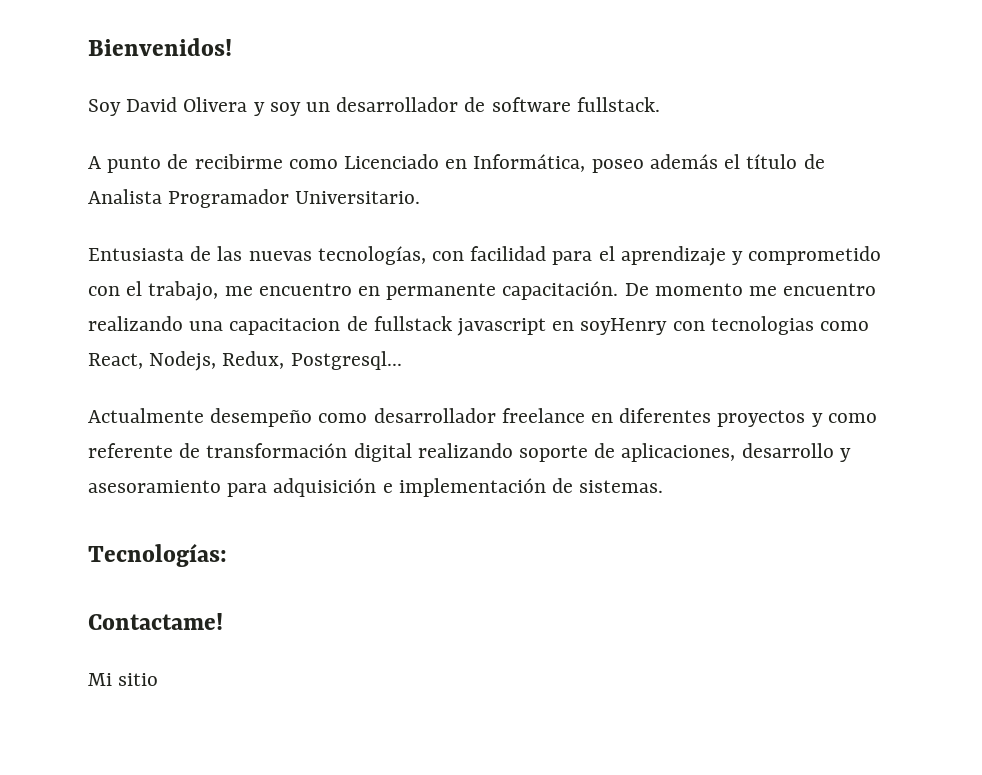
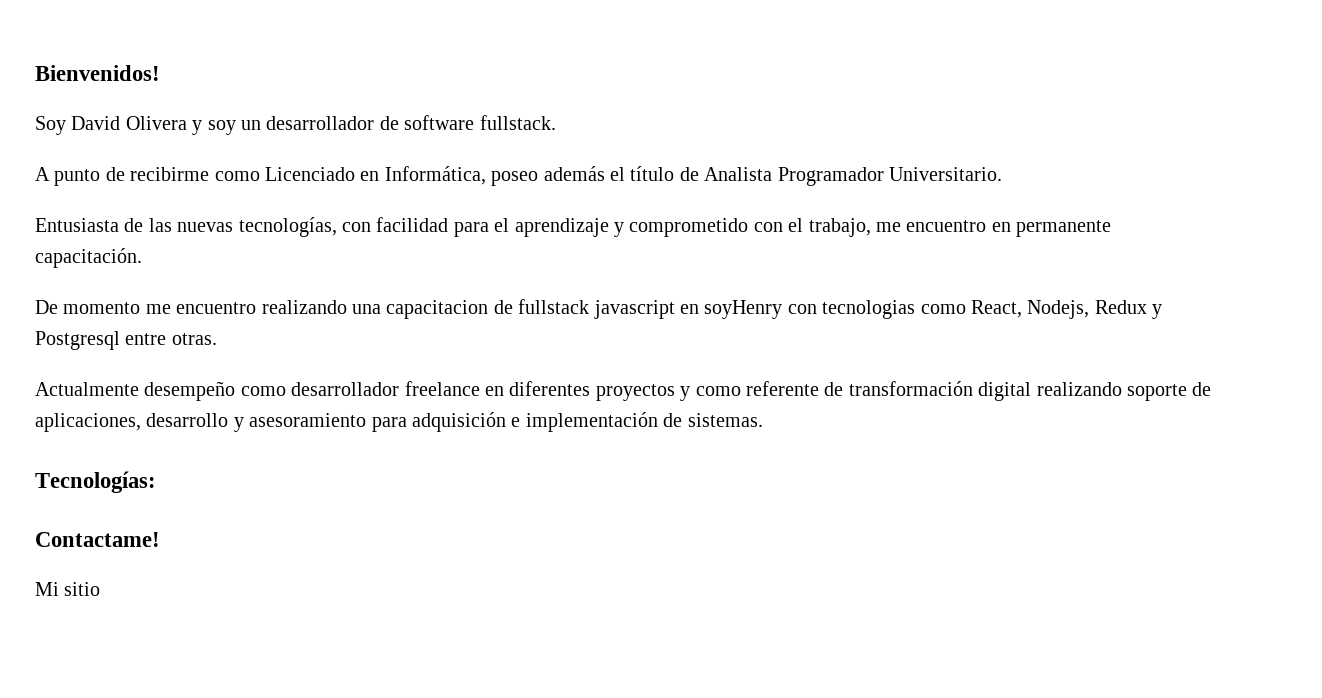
- Entusiasta de las nuevas tecnologías, con facilidad para el aprendizaje y comprometido con el trabajo, me encuentro en permanente capacitación. De momento me encuentro realizando una capacitacion de fullstack javascript en soyHenry con tecnologias como React, Nodejs, Redux, Postgresql...
+ Entusiasta de las nuevas tecnologías, con facilidad para el aprendizaje y comprometido con el trabajo, me encuentro en permanente capacitación.
+ De momento me encuentro realizando una capacitacion de fullstack javascript en soyHenry con tecnologias como React, Nodejs, Redux y Postgresql entre otras.

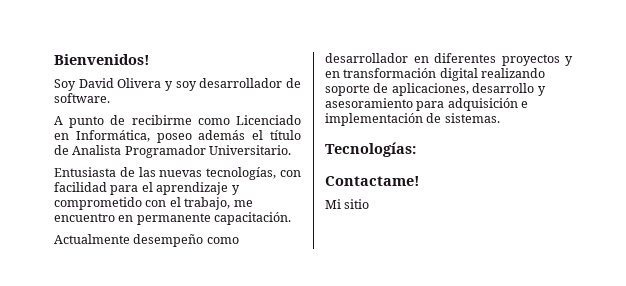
- Soy David Olivera y soy un desarrollador de software fullstack.
+ Soy David Olivera y soy desarrollador de software.
- De momento me encuentro realizando una capacitacion de fullstack javascript en soyHenry con tecnologias como React, Nodejs, Redux y Postgresql entre otras.
- Actualmente desempeño como desarrollador freelance en diferentes proyectos y como referente de transformación digital realizando soporte de aplicaciones, desarrollo y asesoramiento para adquisición e implementación de sistemas.
+ Actualmente desempeño como desarrollador en diferentes proyectos y en transformación digital realizando soporte de aplicaciones, desarrollo y asesoramiento para adquisición e implementación de sistemas.

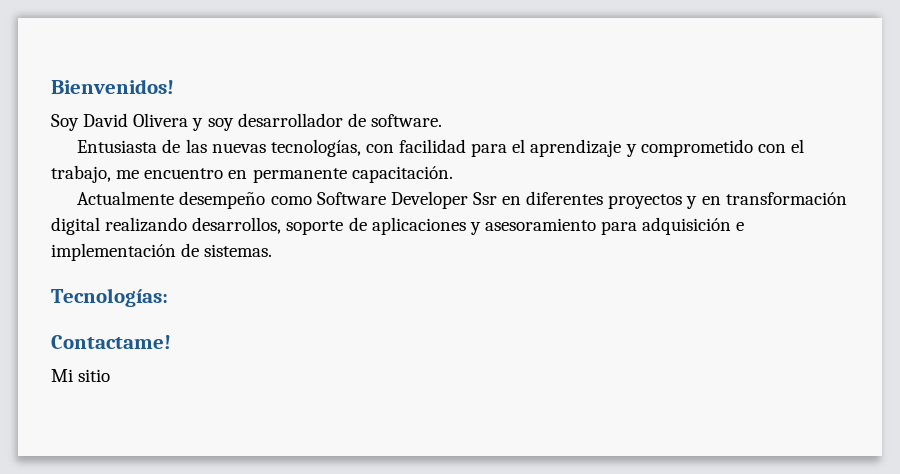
- A punto de recibirme como Licenciado en Informática, poseo además el título de Analista Programador Universitario.
- Actualmente desempeño como desarrollador en diferentes proyectos y en transformación digital realizando soporte de aplicaciones, desarrollo y asesoramiento para adquisición e implementación de sistemas.
+ Actualmente desempeño como Software Developer Ssr en diferentes proyectos y en transformación digital realizando desarrollos, soporte de aplicaciones y asesoramiento para adquisición e implementación de sistemas.

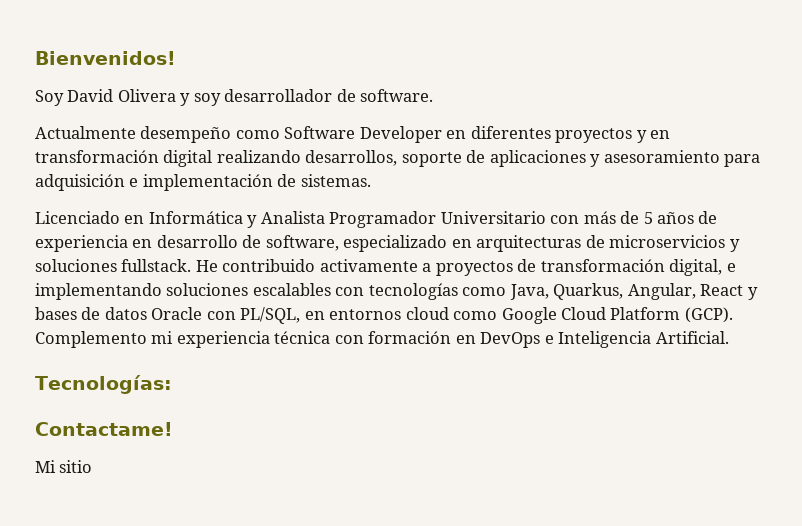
- Entusiasta de las nuevas tecnologías, con facilidad para el aprendizaje y comprometido con el trabajo, me encuentro en permanente capacitación.
- Actualmente desempeño como Software Developer Ssr en diferentes proyectos y en transformación digital realizando desarrollos, soporte de aplicaciones y asesoramiento para adquisición e implementación de sistemas.
+ Actualmente desempeño como Software Developer en diferentes proyectos y en transformación digital realizando desarrollos, soporte de aplicaciones y asesoramiento para adquisición e implementación de sistemas.
+ Licenciado en Informática y Analista Programador Universitario con más de 5 años de experiencia en desarrollo de software, especializado en arquitecturas de microservicios y soluciones fullstack. He contribuido activamente a proyectos de transformación digital, e implementando soluciones escalables con tecnologías como Java, Quarkus, Angular, React y bases de datos Oracle con PL/SQL, en entornos cloud como Google Cloud Platform (GCP). Complemento mi experiencia técnica con formación en DevOps e Inteligencia Artificial.

